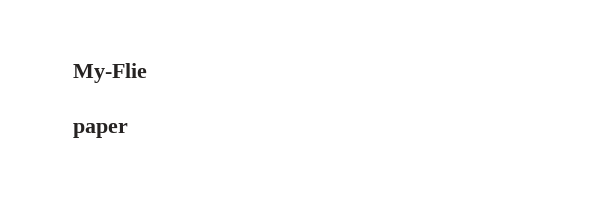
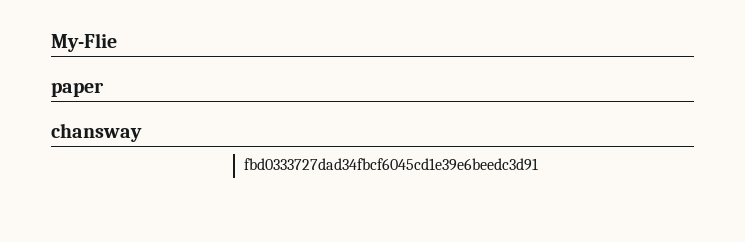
+ chansway
+ fbd0333727dad34fbcf6045cd1e39e6beedc3d91

